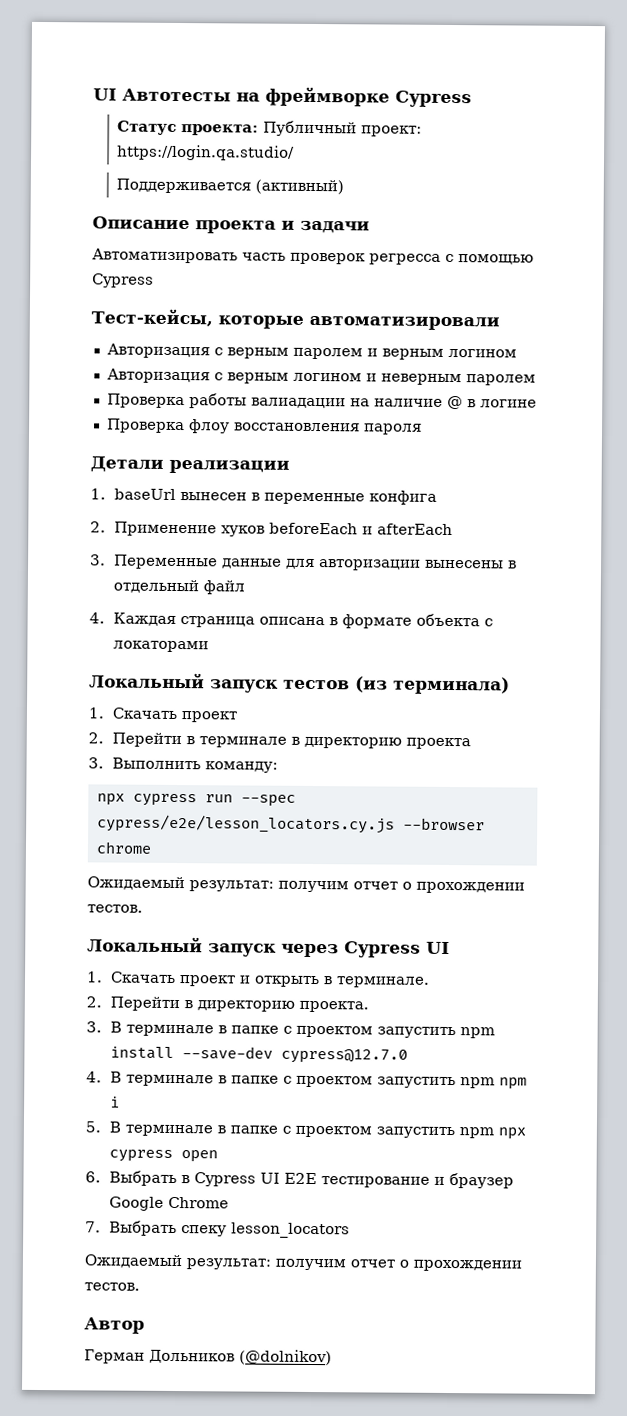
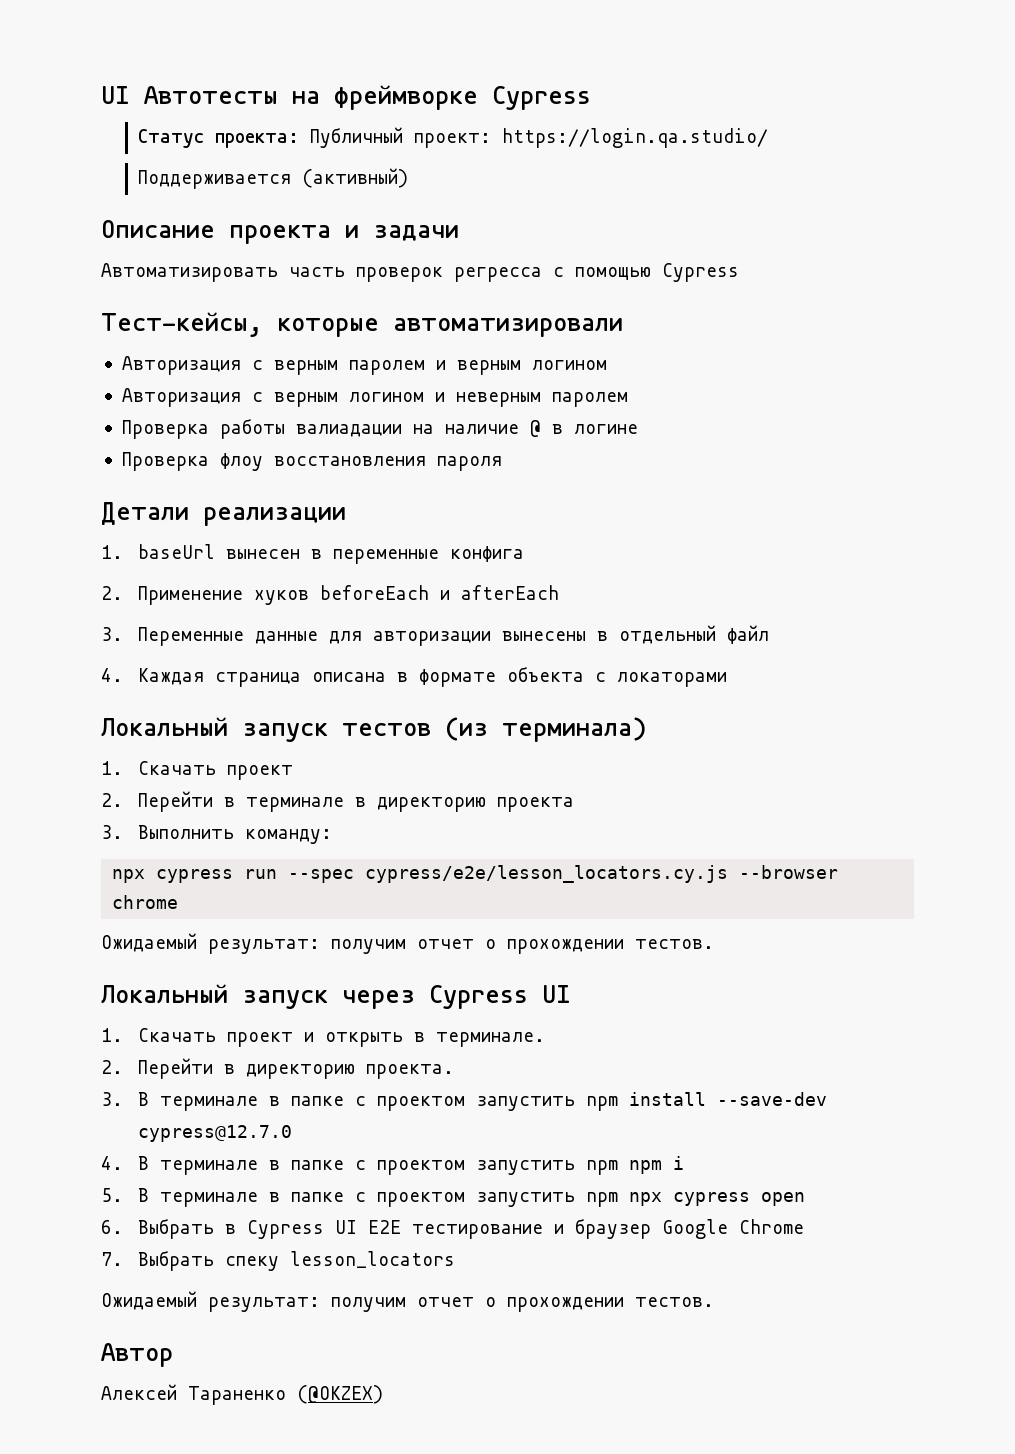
- Герман Дольников (@dolnikov)
+ Алексей Тараненко (@OKZEX)

